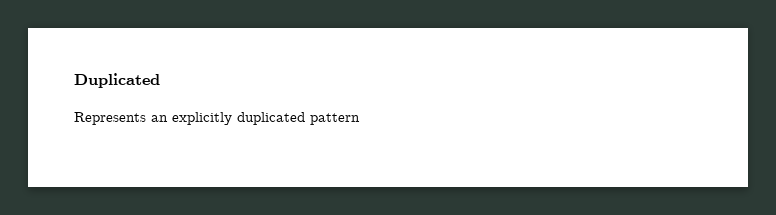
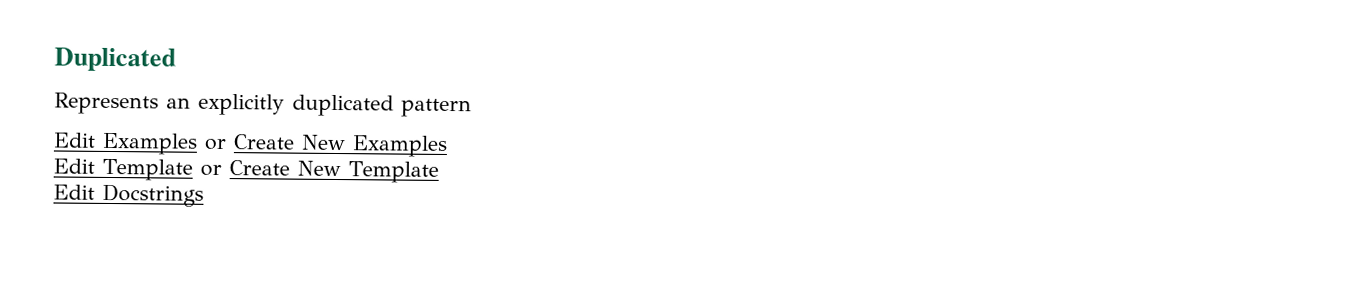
+ Edit Examples or Create New Examples
+ Edit Template or Create New Template
+ Edit Docstrings

